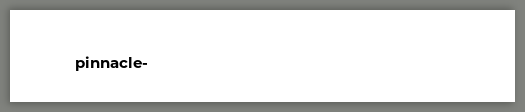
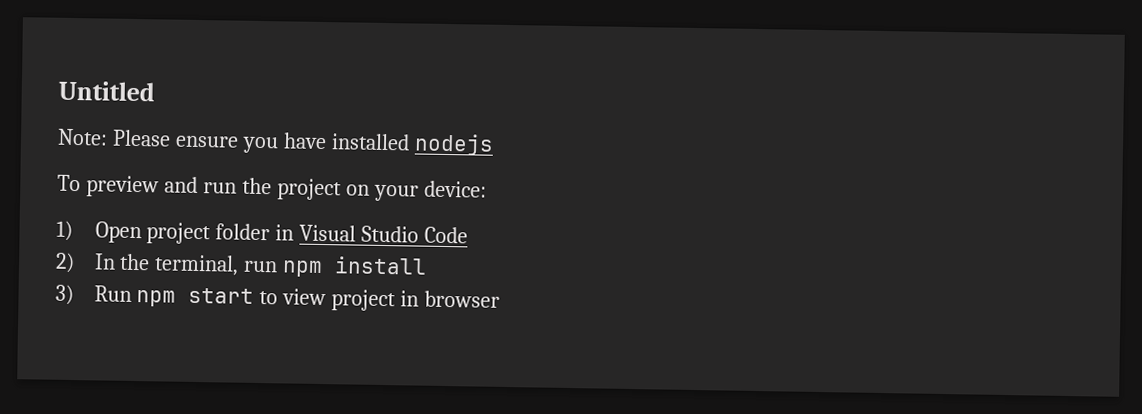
- pinnacle-
+ Untitled
+ Note: Please ensure you have installed nodejs
+ To preview and run the project on your device:
+ 1) Open project folder in Visual Studio Code
+ 2) In the terminal, run npm install
+ 3) Run npm start to view project in browser

